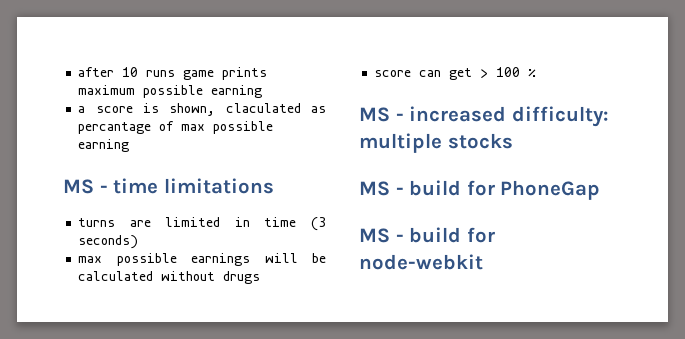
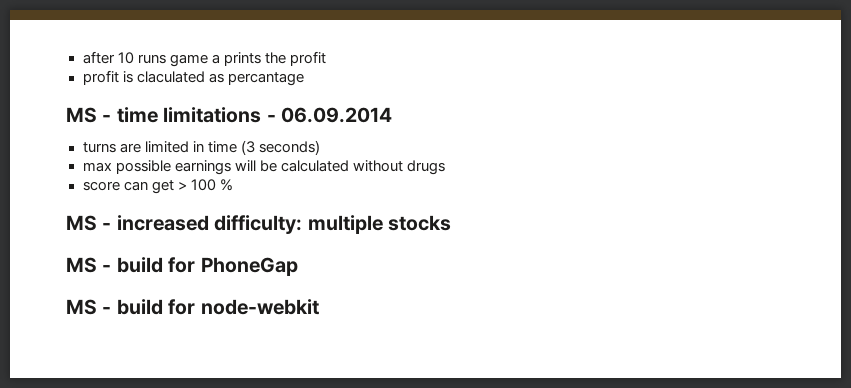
- after 10 runs game prints maximum possible earning
- a score is shown, claculated as percantage of max possible earning
+ after 10 runs game a prints the profit
+ profit is claculated as percantage
- MS - time limitations
+ MS - time limitations - 06.09.2014

